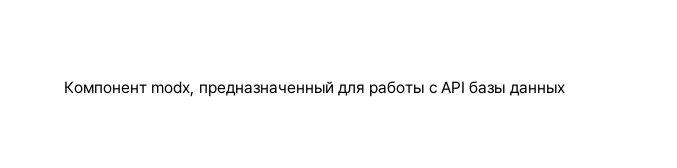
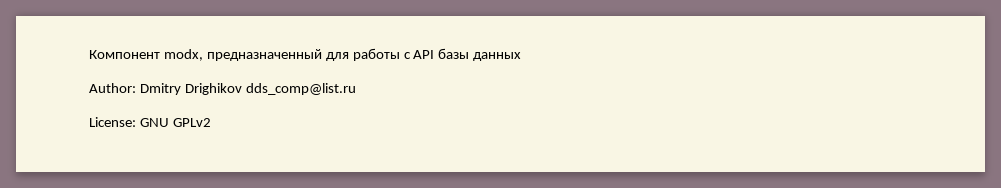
+ Author: Dmitry Drighikov dds_comp@list.ru
+ License: GNU GPLv2

